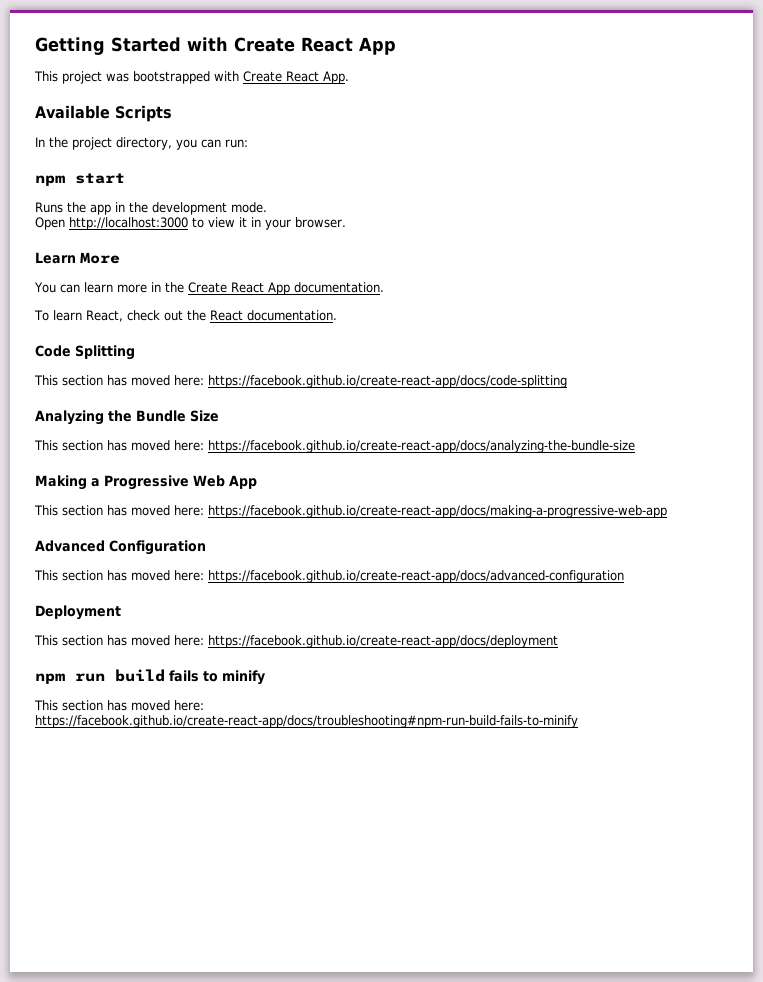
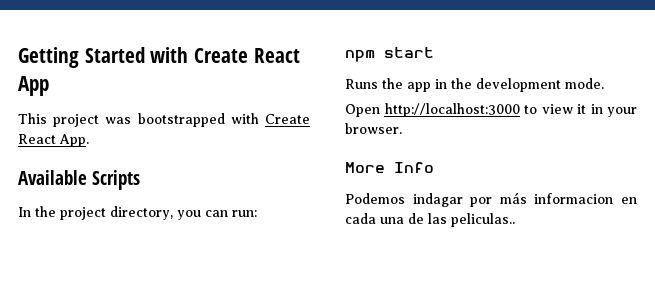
- Learn More
- You can learn more in the Create React App documentation.
- To learn React, check out the React documentation.
- Code Splitting
- This section has moved here: https://facebook.github.io/create-react-app/docs/code-splitting
- Analyzing the Bundle Size
- This section has moved here: https://facebook.github.io/create-react-app/docs/analyzing-the-bundle-size
- Making a Progressive Web App
- This section has moved here: https://facebook.github.io/create-react-app/docs/making-a-progressive-web-app
- Advanced Configuration
- This section has moved here: https://facebook.github.io/create-react-app/docs/advanced-configuration
- Deployment
- This section has moved here: https://facebook.github.io/create-react-app/docs/deployment
- npm run build fails to minify
- This section has moved here: https://facebook.github.io/create-react-app/docs/troubleshooting#npm-run-build-fails-to-minify
+ More Info
+ Podemos indagar por más informacion en cada una de las peliculas..

